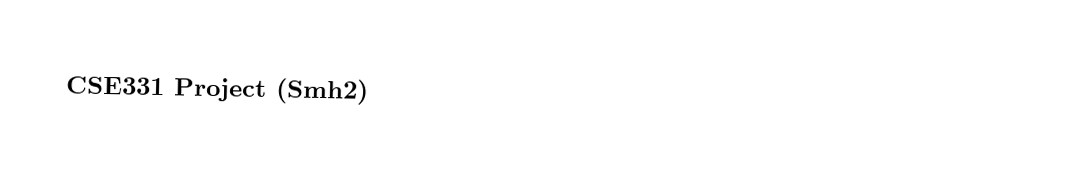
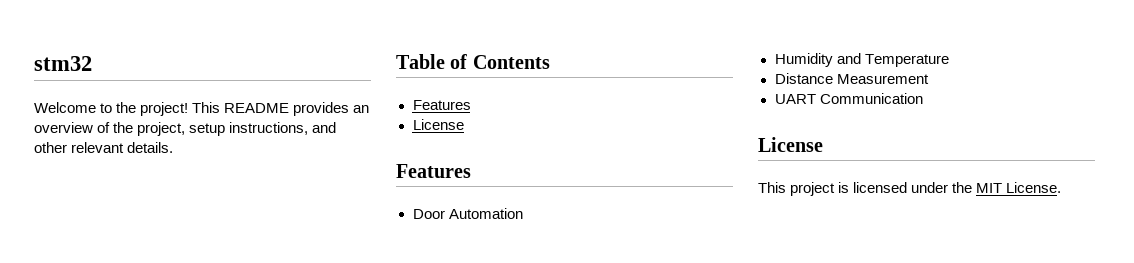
- CSE331 Project (Smh2)
+ stm32
+ Welcome to the project! This README provides an overview of the project, setup instructions, and other relevant details.
+ Table of Contents
+ Features
+ License
+ Features
+ Door Automation
+ Humidity and Temperature
+ Distance Measurement
+ UART Communication
+ License
+ This project is licensed under the MIT License.

